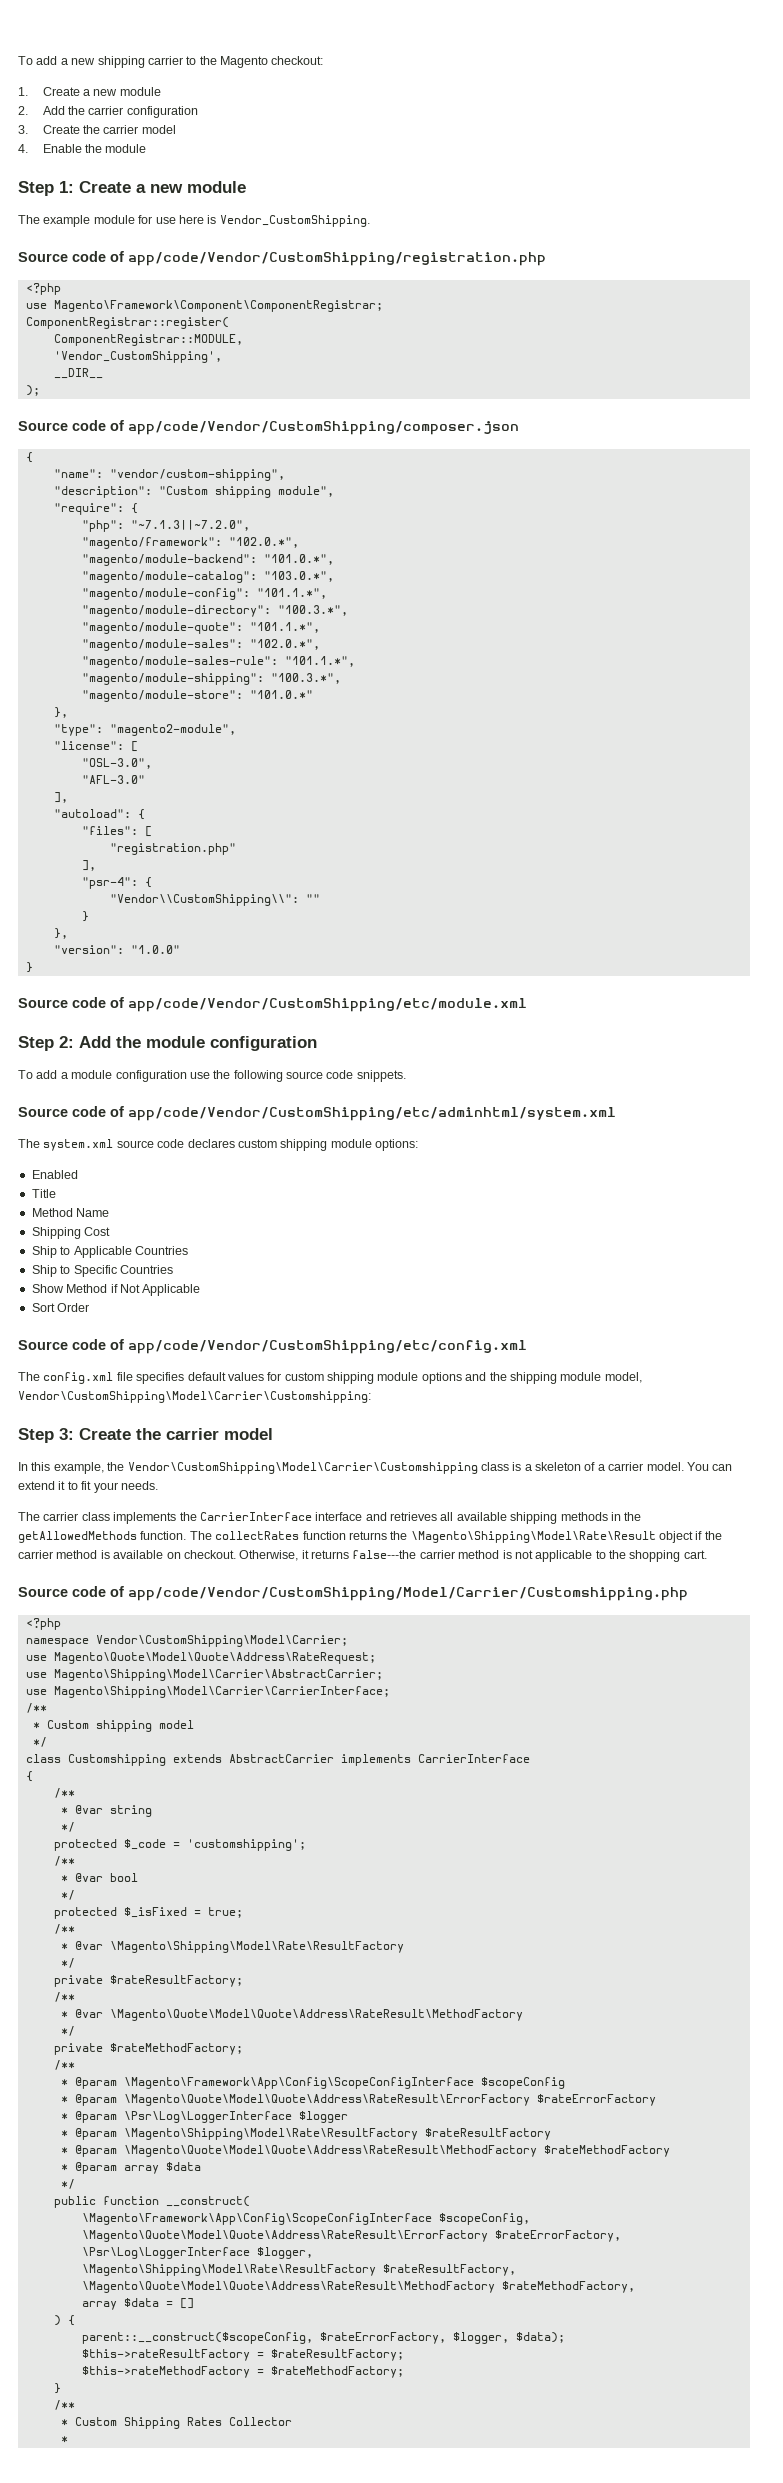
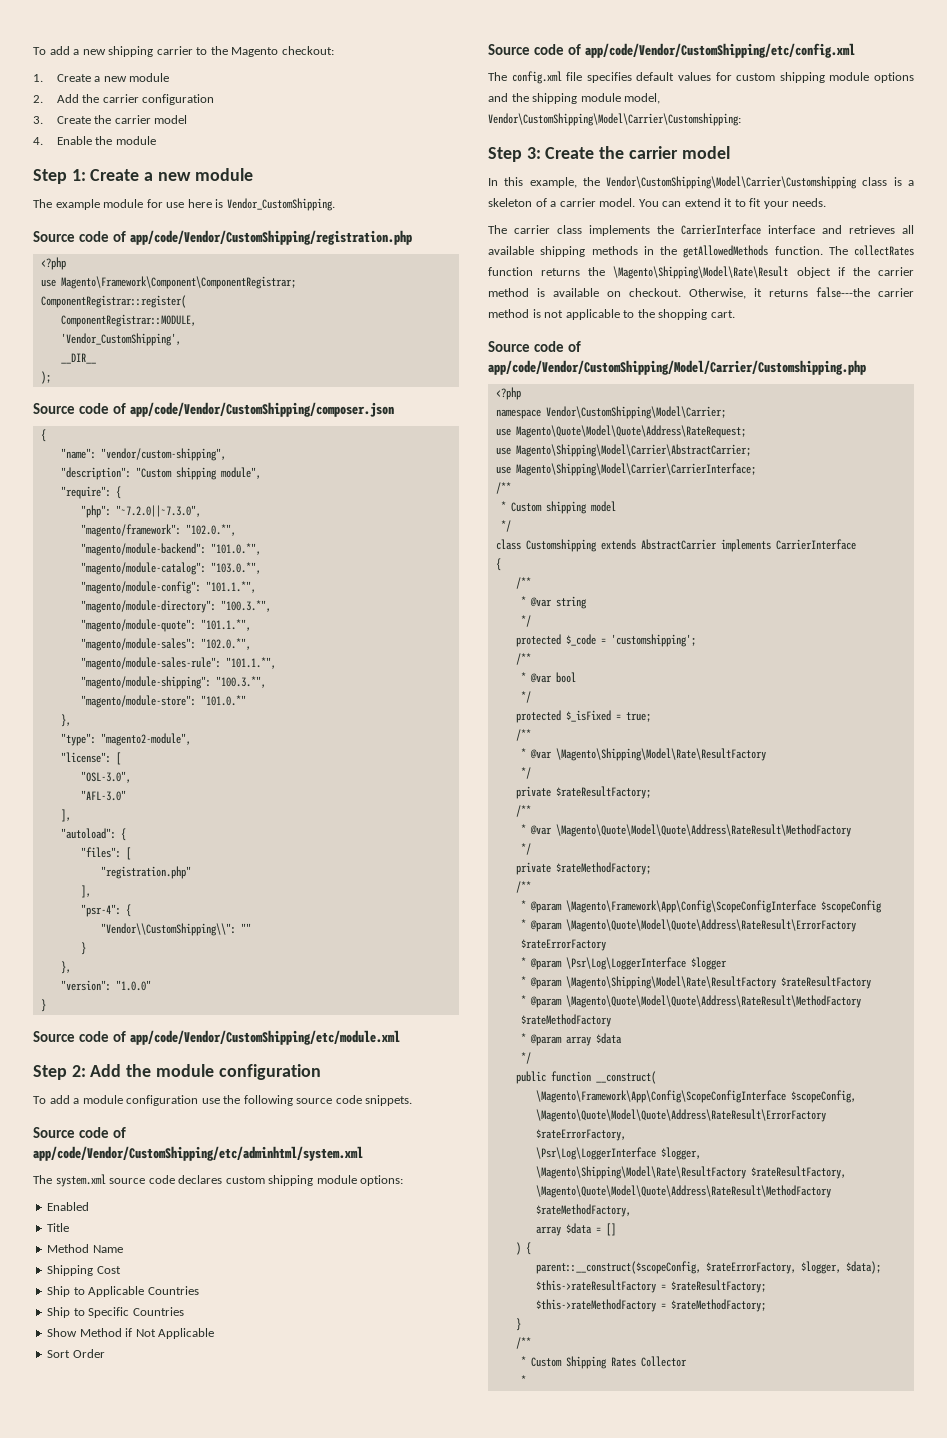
- "php": "~7.1.3||~7.2.0",
+ "php": "~7.2.0||~7.3.0",

